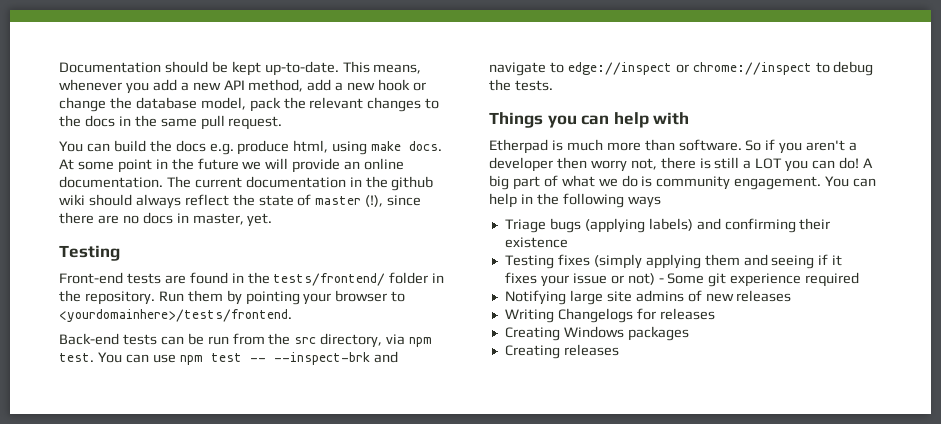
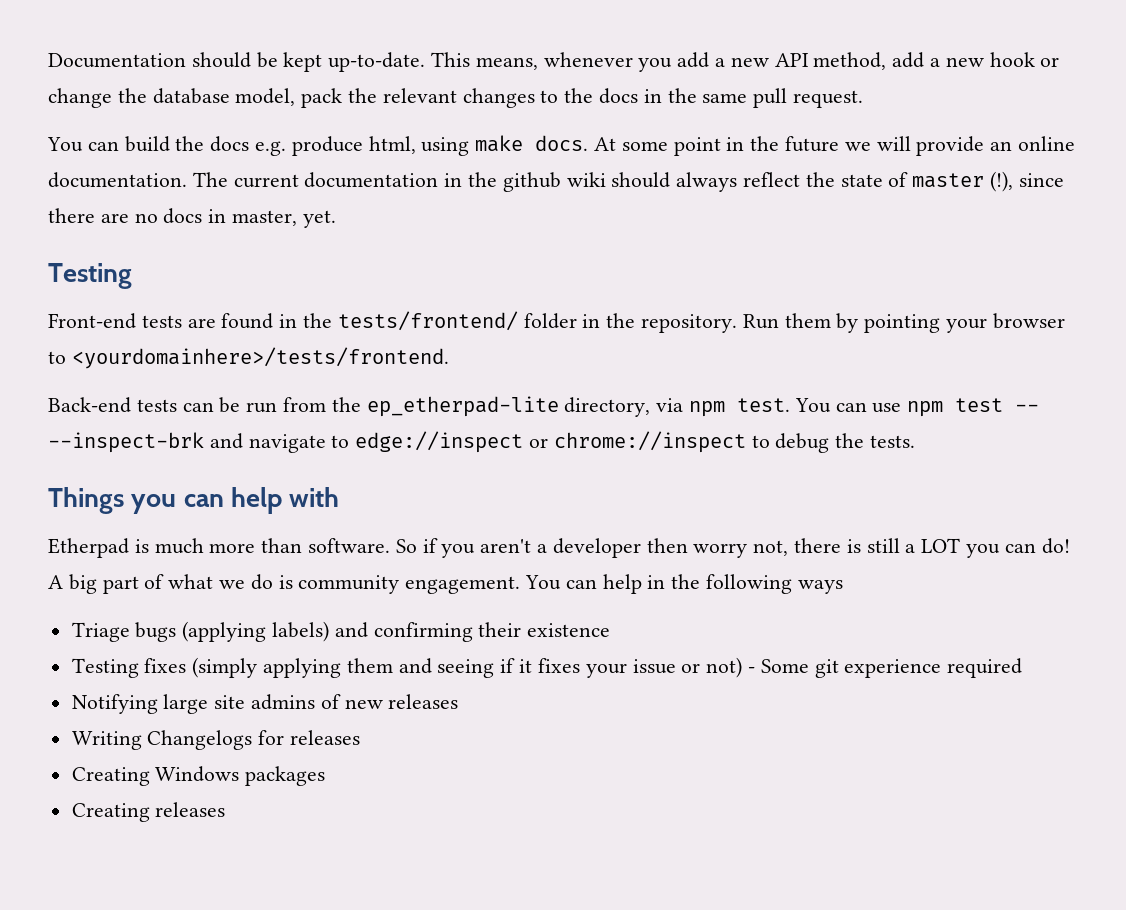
- Back-end tests can be run from the src directory, via npm test.
+ Back-end tests can be run from the ep_etherpad-lite directory, via npm test.

